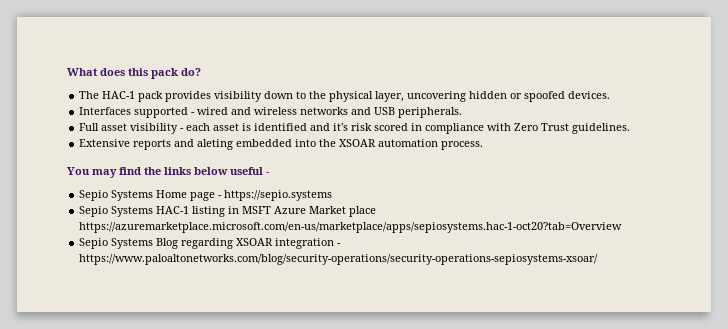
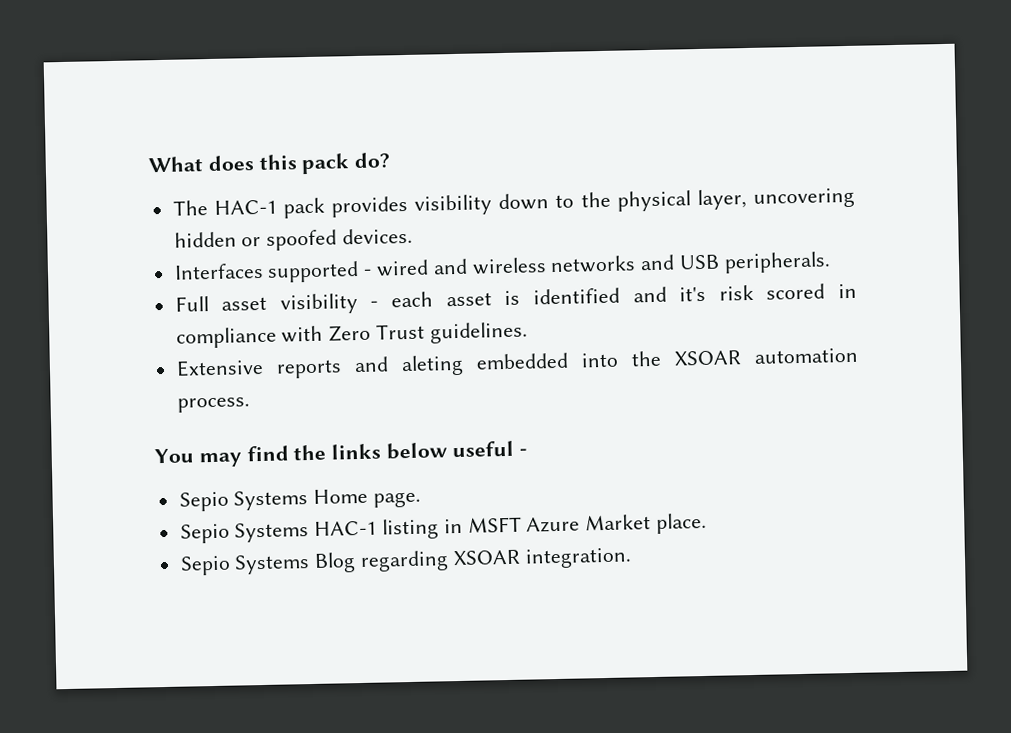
- Sepio Systems Home page - https://sepio.systems
+ Sepio Systems Home page.
- Sepio Systems HAC-1 listing in MSFT Azure Market place https://azuremarketplace.microsoft.com/en-us/marketplace/apps/sepiosystems.hac-1-oct20?tab=Overview
+ Sepio Systems HAC-1 listing in MSFT Azure Market place.
- Sepio Systems Blog regarding XSOAR integration - https://www.paloaltonetworks.com/blog/security-operations/security-operations-sepiosystems-xsoar/
+ Sepio Systems Blog regarding XSOAR integration.

